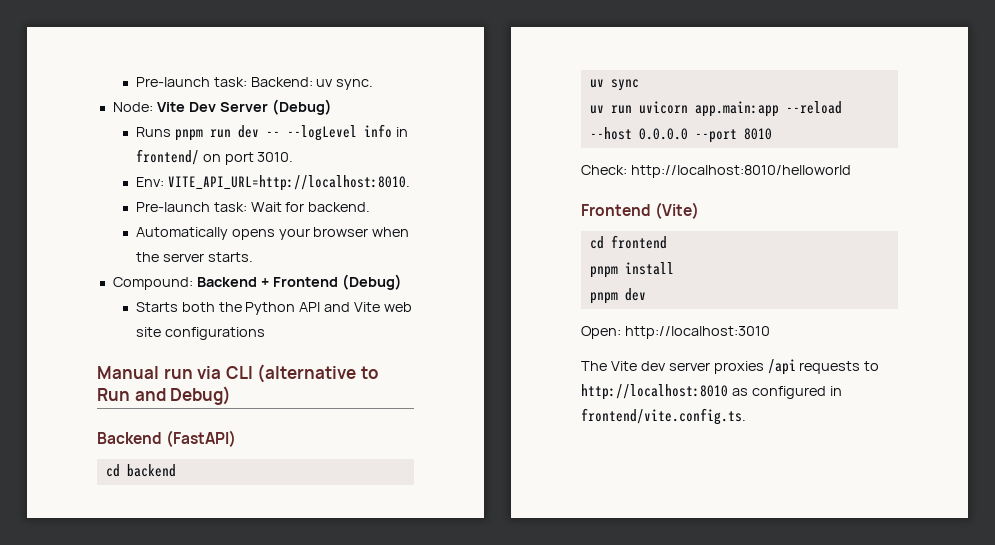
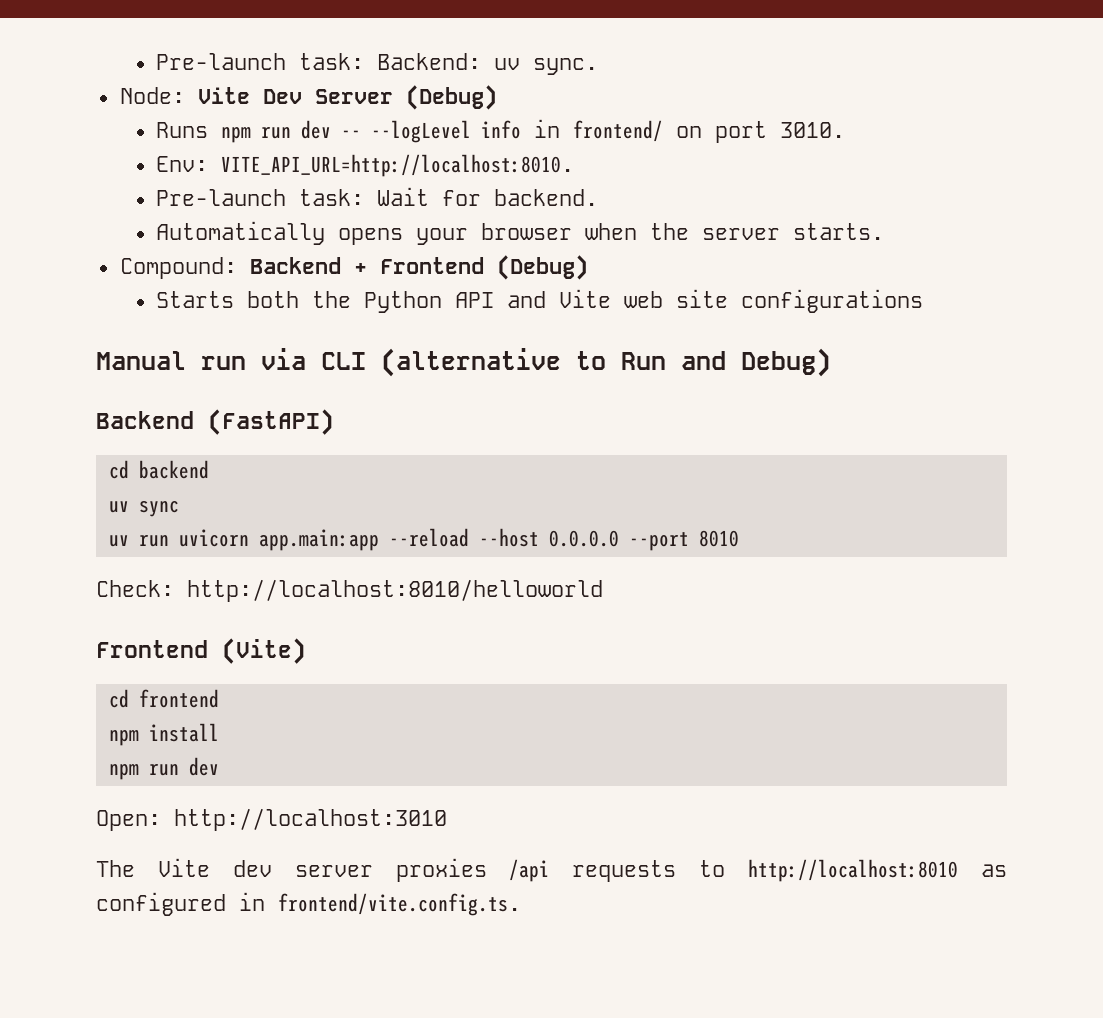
- Runs pnpm run dev -- --logLevel info in frontend/ on port 3010.
+ Runs npm run dev -- --logLevel info in frontend/ on port 3010.
- pnpm install
- pnpm dev
+ npm install
+ npm run dev

